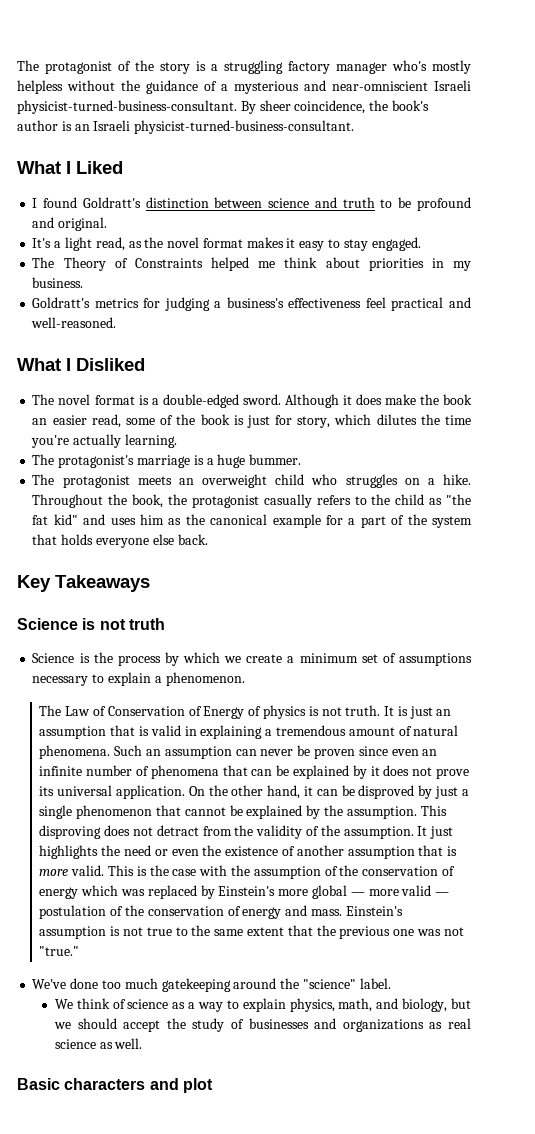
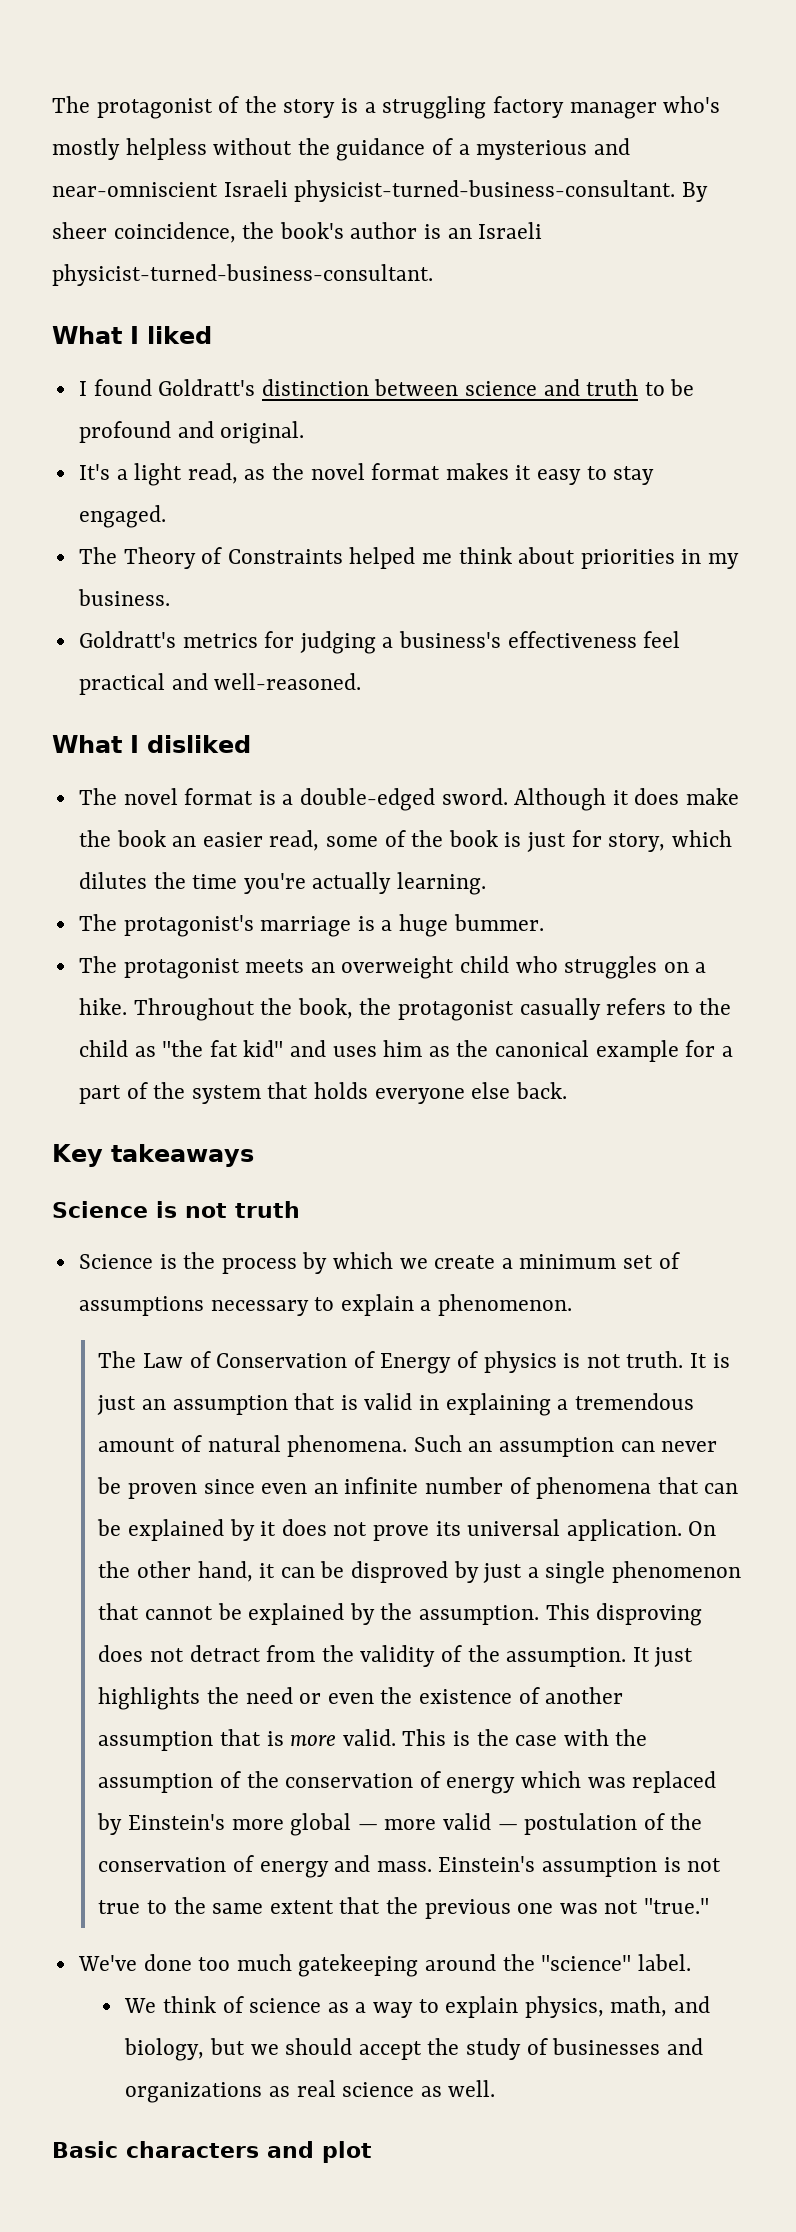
- What I Liked
+ What I liked
- What I Disliked
+ What I disliked
- Key Takeaways
+ Key takeaways

